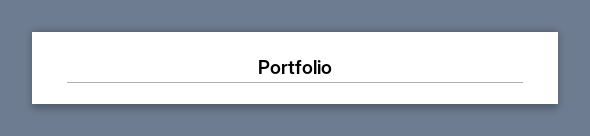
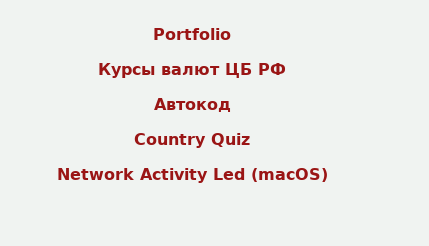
+ Курсы валют ЦБ РФ
+ Автокод
+ Country Quiz
+ Network Activity Led (macOS)

